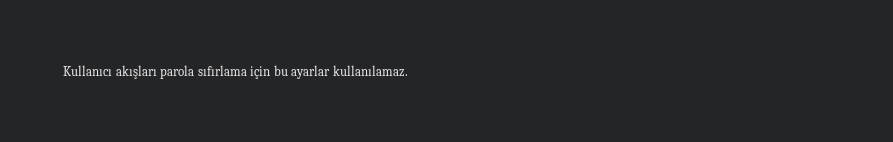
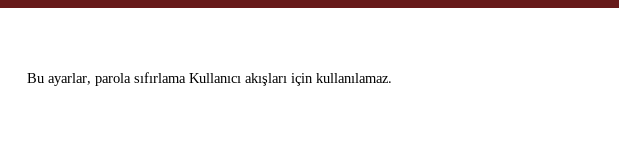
- Kullanıcı akışları parola sıfırlama için bu ayarlar kullanılamaz.
+ Bu ayarlar, parola sıfırlama Kullanıcı akışları için kullanılamaz.

